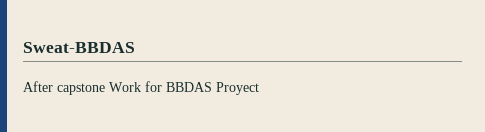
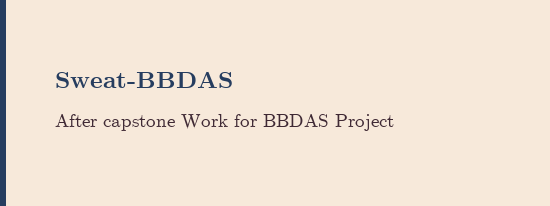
- After capstone Work for BBDAS Proyect
+ After capstone Work for BBDAS Project

